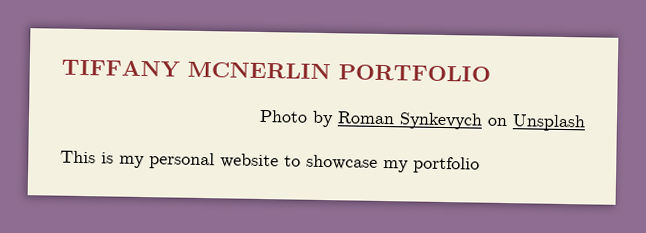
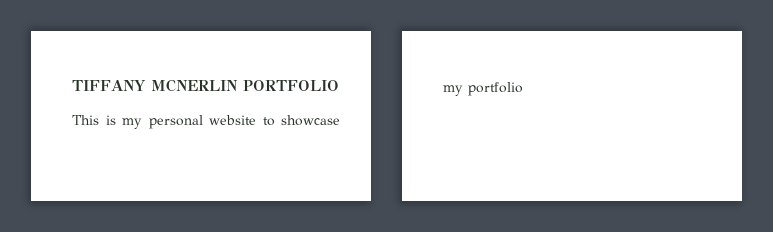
- Photo by Roman Synkevych on Unsplash

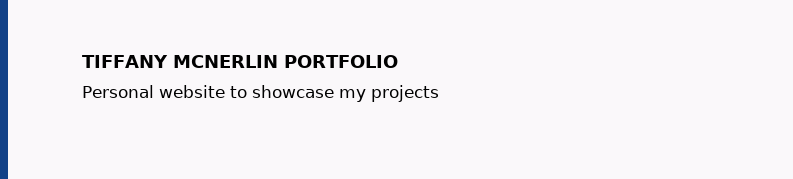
- This is my personal website to showcase my portfolio
+ Personal website to showcase my projects

